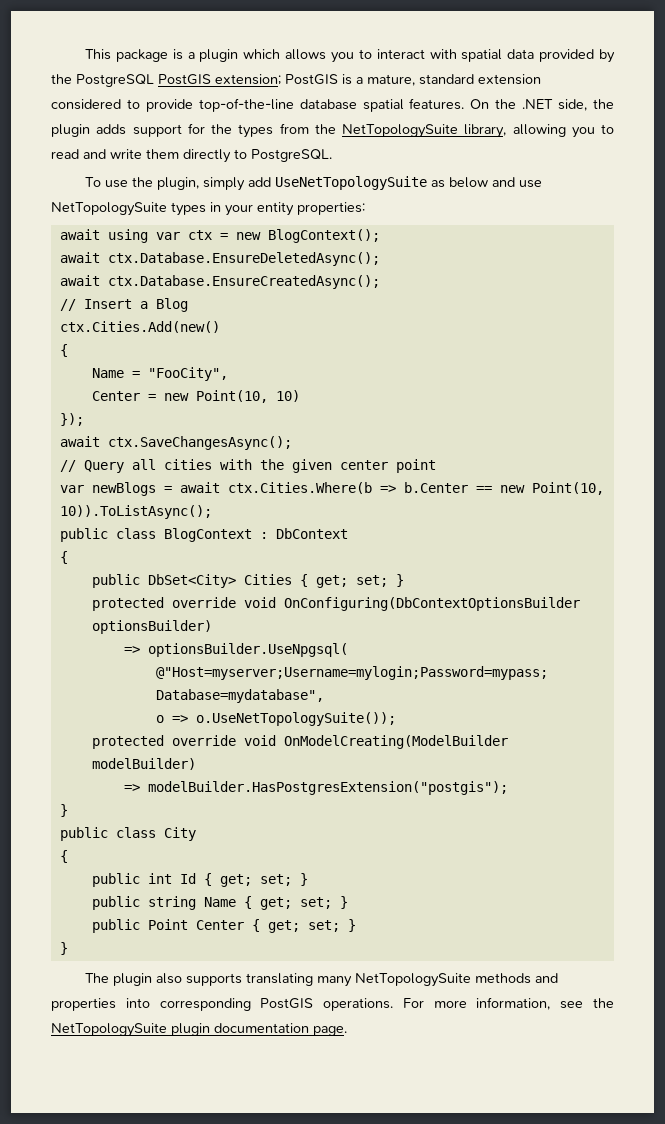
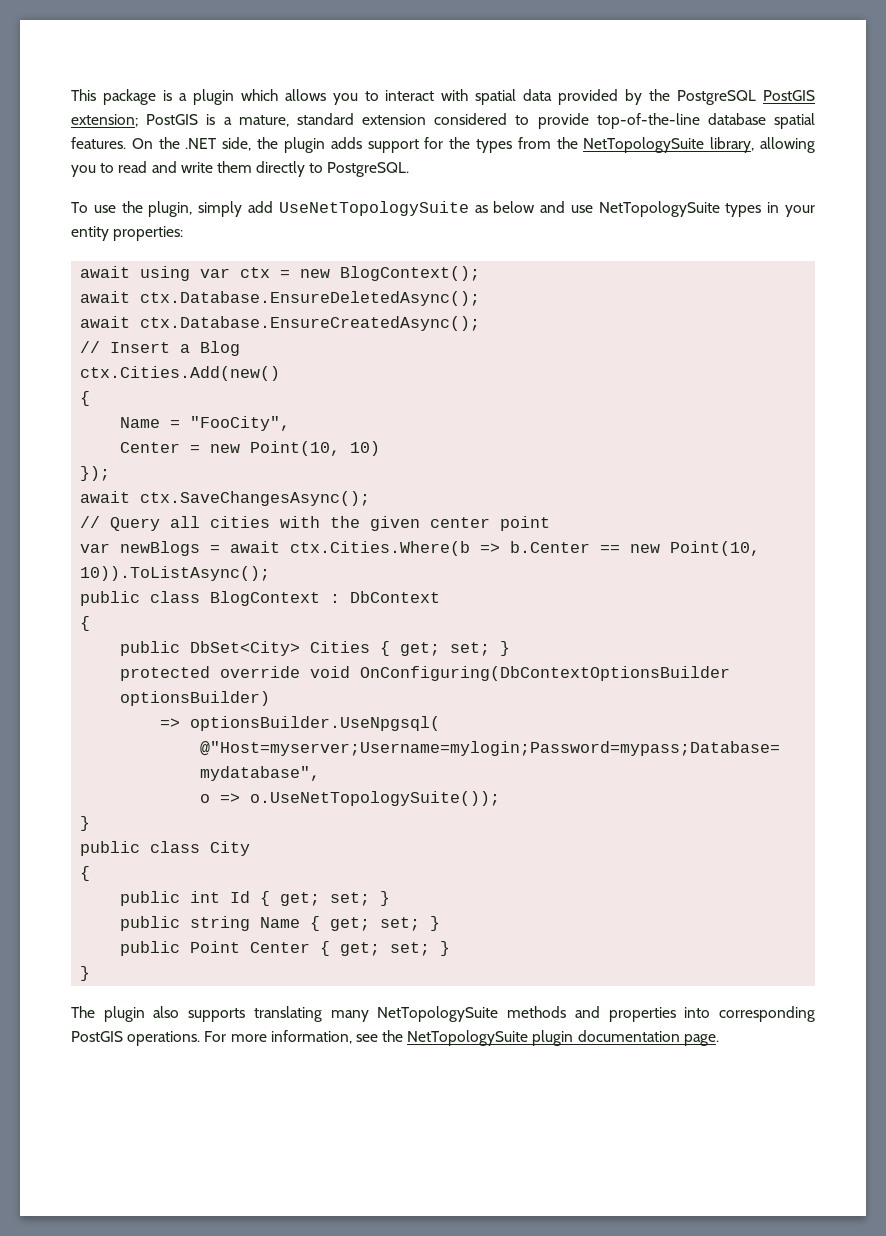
- protected override void OnModelCreating(ModelBuilder modelBuilder)
- => modelBuilder.HasPostgresExtension("postgis");

